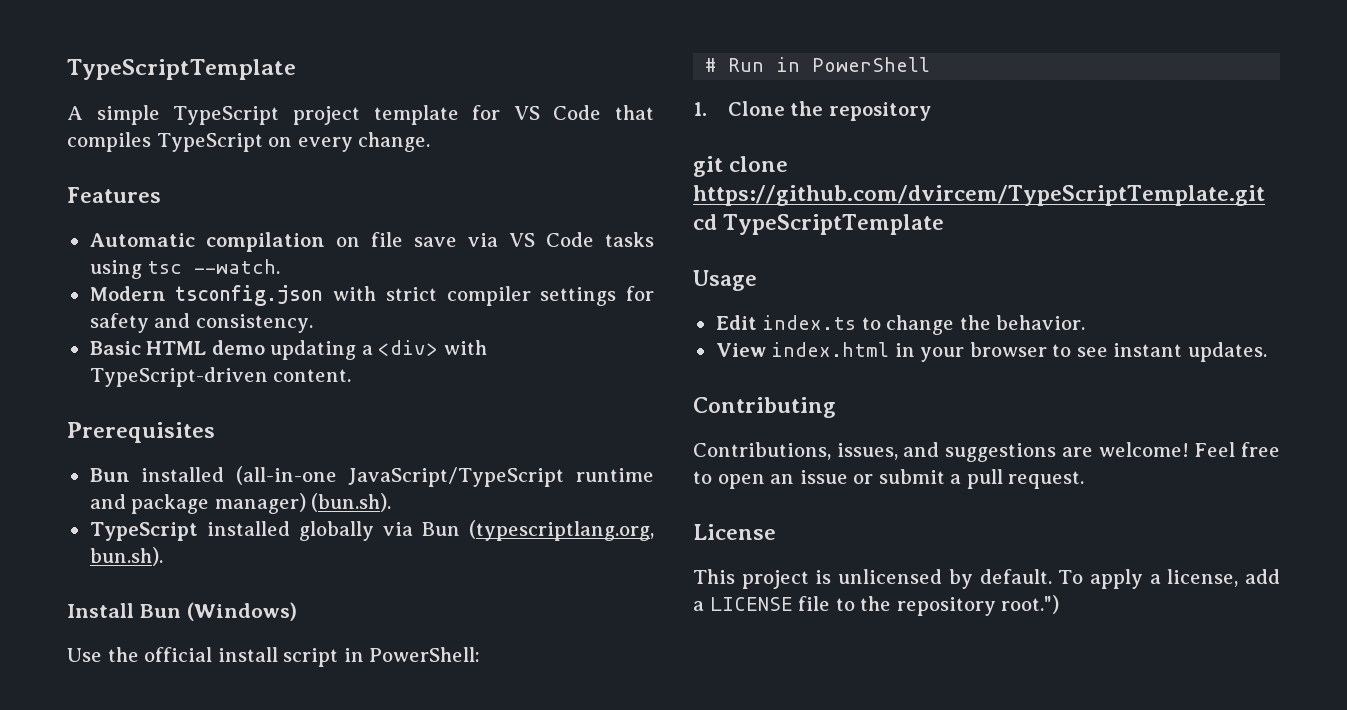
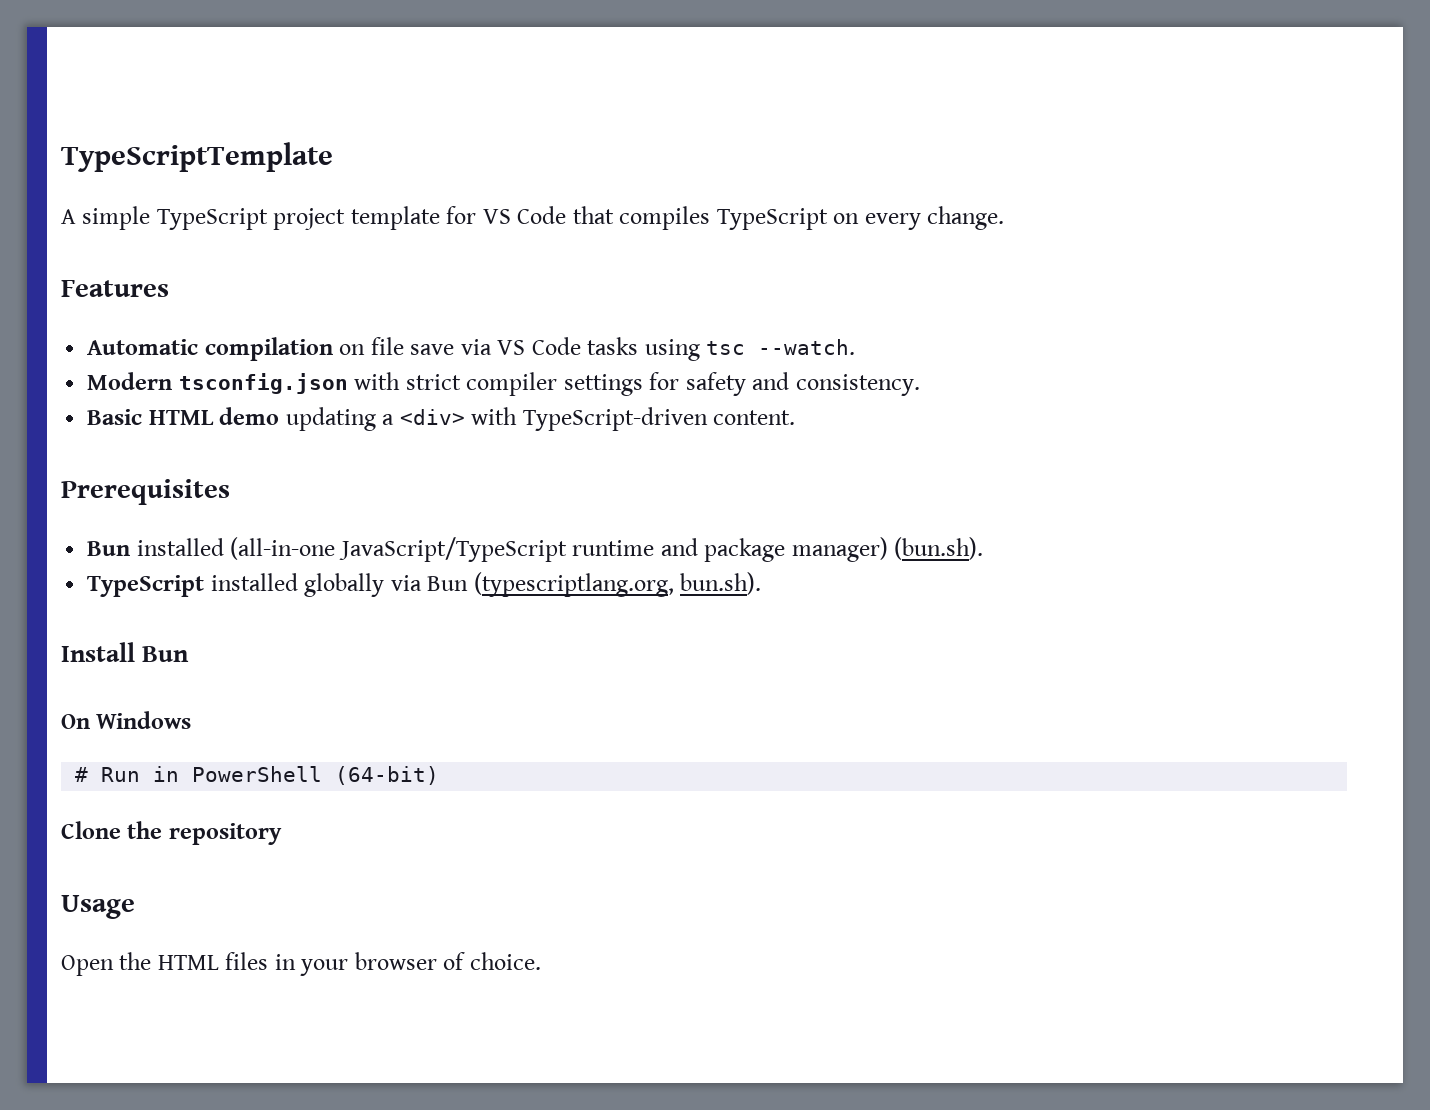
- Install Bun (Windows)
- Use the official install script in PowerShell:
+ Install Bun
+ On Windows
- # Run in PowerShell
- 1. Clone the repository
+ # Run in PowerShell (64-bit)
+ Clone the repository
- git clone https://github.com/dvircem/TypeScriptTemplate.git cd TypeScriptTemplate
  Usage
- Edit index.ts to change the behavior.
- View index.html in your browser to see instant updates.
- Contributing
- Contributions, issues, and suggestions are welcome! Feel free to open an issue or submit a pull request.
- License
- This project is unlicensed by default. To apply a license, add a LICENSE file to the repository root.")
+ Open the HTML files in your browser of choice.

